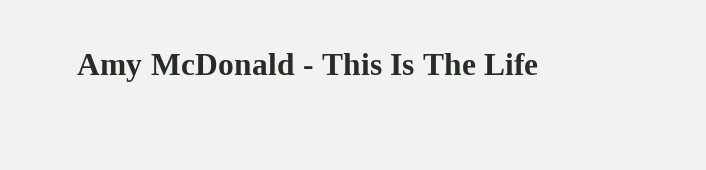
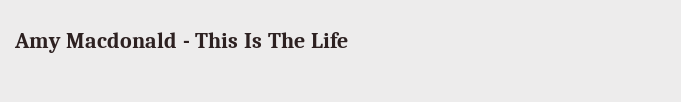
- Amy McDonald - This Is The Life
+ Amy Macdonald - This Is The Life

